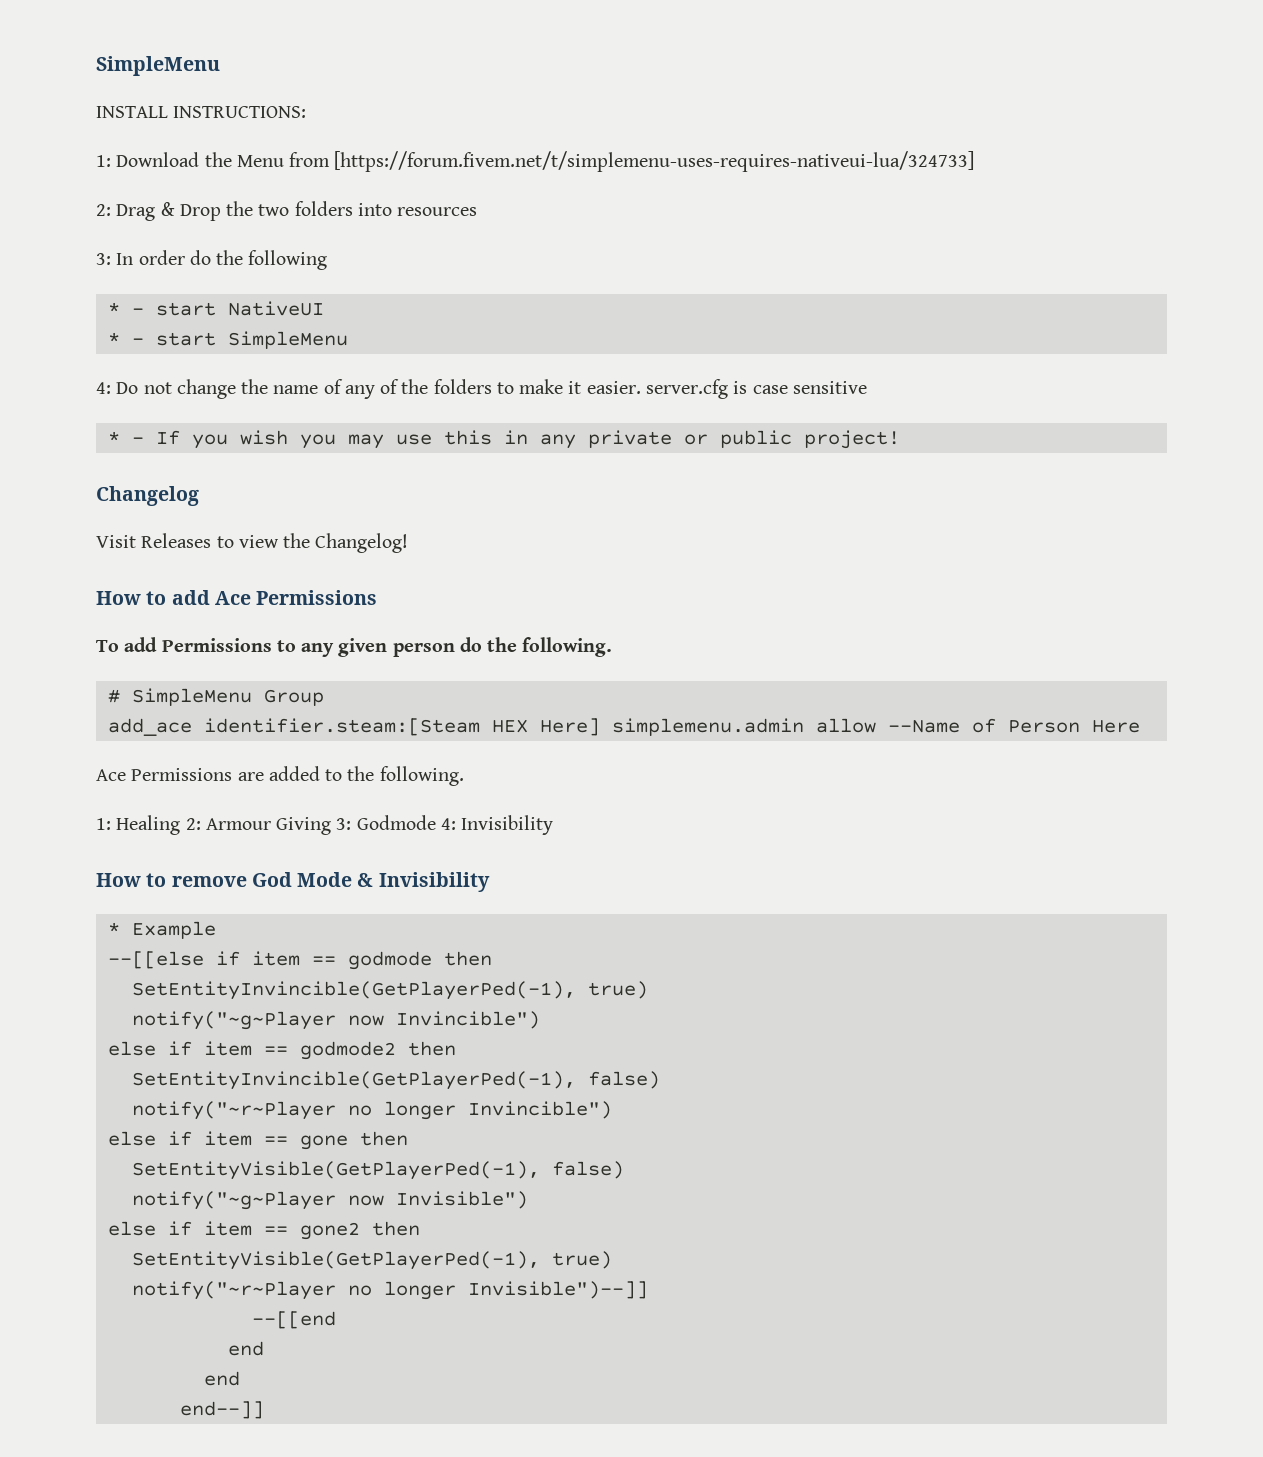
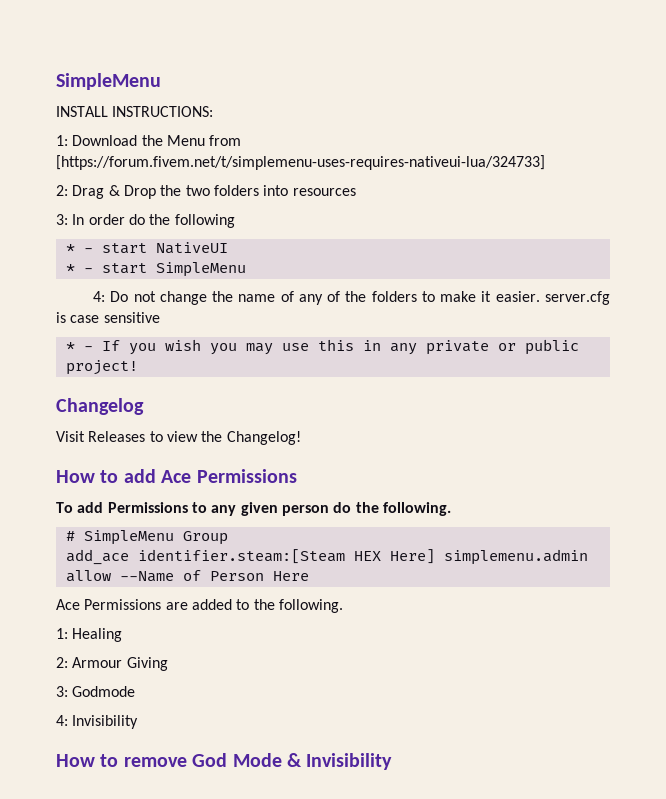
- 1: Healing 2: Armour Giving 3: Godmode 4: Invisibility
+ 1: Healing
+ 2: Armour Giving
+ 3: Godmode
+ 4: Invisibility
- * Example
- --[[else if item == godmode then
- SetEntityInvincible(GetPlayerPed(-1), true)
- notify("~g~Player now Invincible")
- else if item == godmode2 then
- SetEntityInvincible(GetPlayerPed(-1), false)
- notify("~r~Player no longer Invincible")
- else if item == gone then
- SetEntityVisible(GetPlayerPed(-1), false)
- notify("~g~Player now Invisible")
- else if item == gone2 then
- SetEntityVisible(GetPlayerPed(-1), true)
- notify("~r~Player no longer Invisible")--]]
- --[[end
- end
- end
- end--]]

